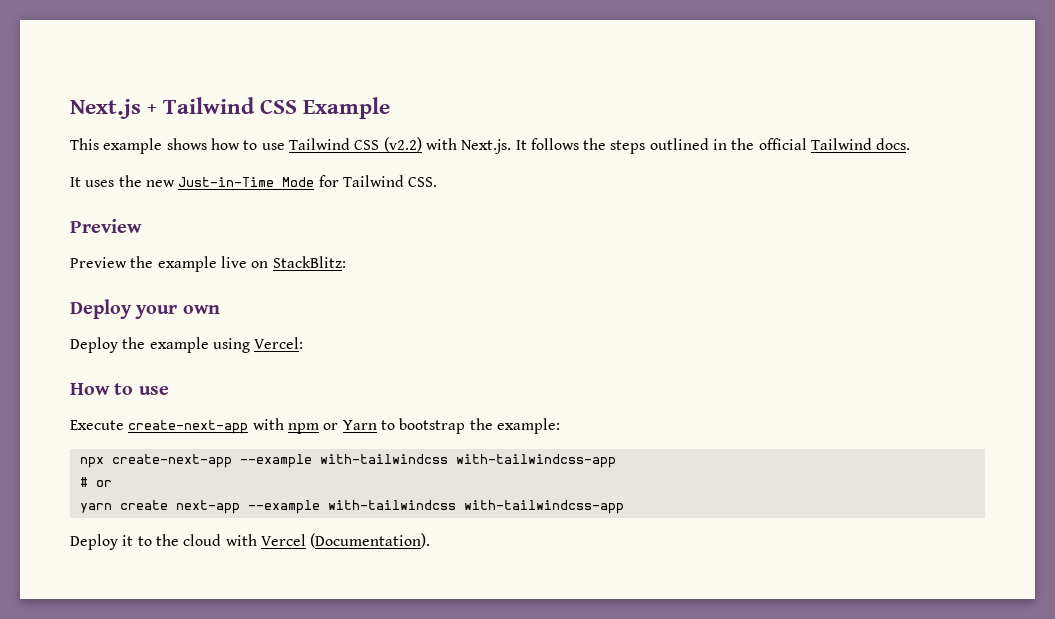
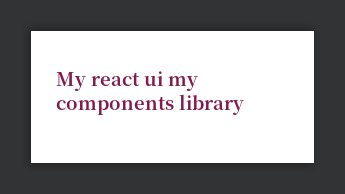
- Next.js + Tailwind CSS Example
- This example shows how to use Tailwind CSS (v2.2) with Next.js. It follows the steps outlined in the official Tailwind docs.
- It uses the new Just-in-Time Mode for Tailwind CSS.
- Preview
- Preview the example live on StackBlitz:
- Deploy your own
- Deploy the example using Vercel:
- How to use
- Execute create-next-app with npm or Yarn to bootstrap the example:
- npx create-next-app --example with-tailwindcss with-tailwindcss-app
- # or
- yarn create next-app --example with-tailwindcss with-tailwindcss-app
- Deploy it to the cloud with Vercel (Documentation).
+ My react ui my components library

